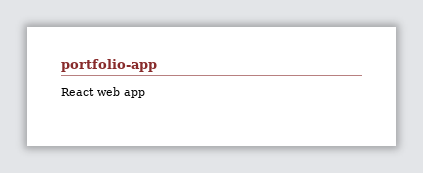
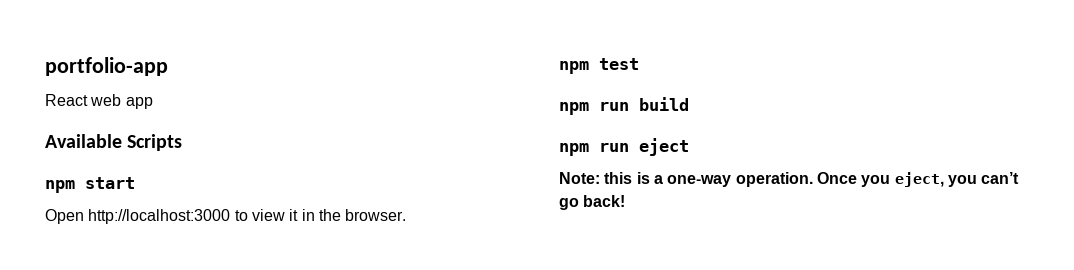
+ Available Scripts
+ npm start
+ Open http://localhost:3000 to view it in the browser.
+ npm test
+ npm run build
+ npm run eject
+ Note: this is a one-way operation. Once you eject, you can’t go back!

